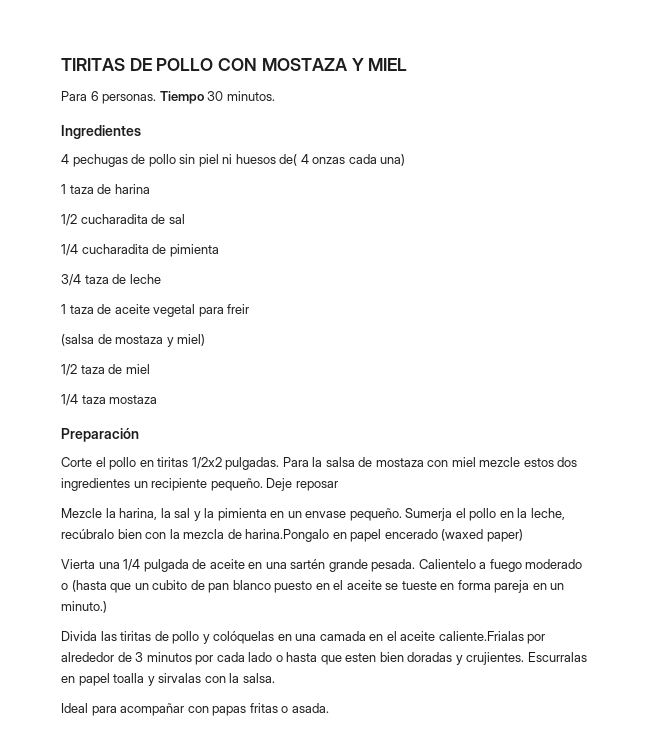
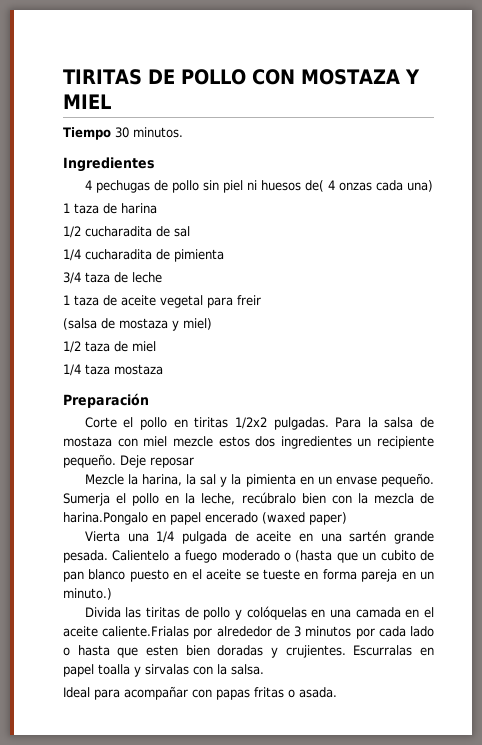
- Para 6 personas.

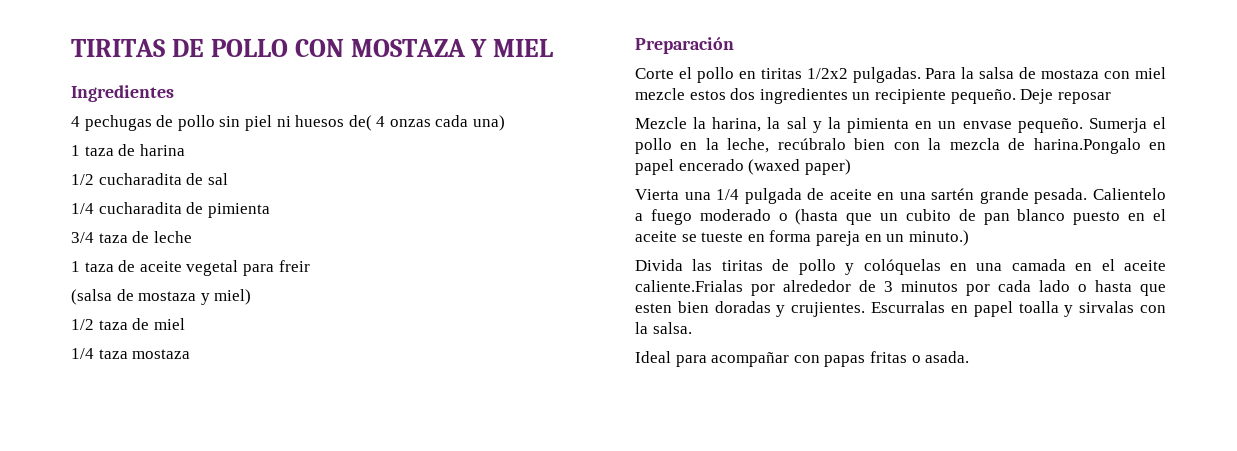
- Tiempo 30 minutos.

